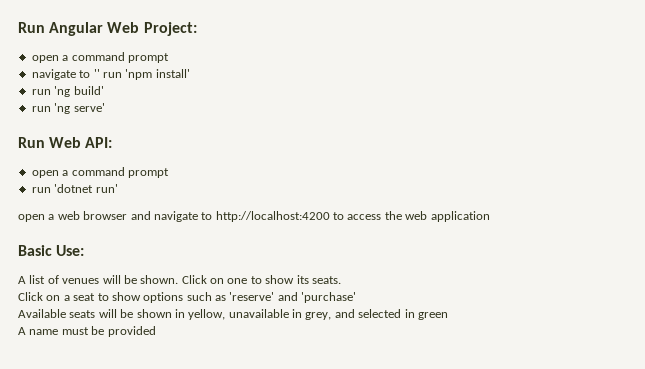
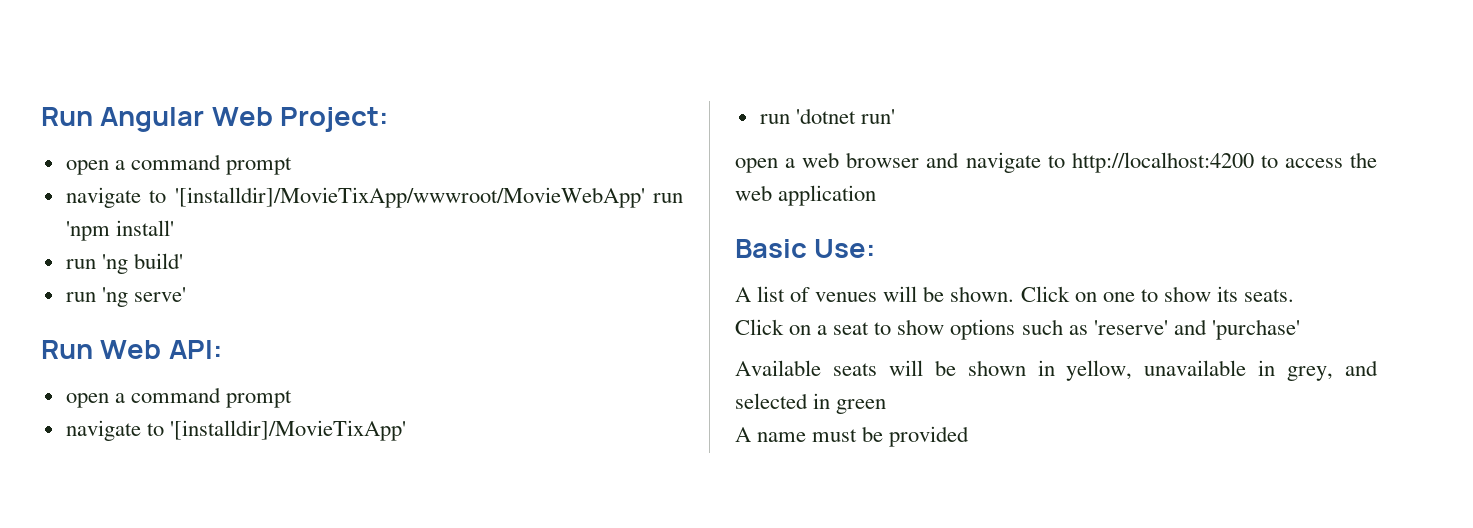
- navigate to '' run 'npm install'
+ navigate to '[installdir]/MovieTixApp/wwwroot/MovieWebApp' run 'npm install'
+ navigate to '[installdir]/MovieTixApp'

